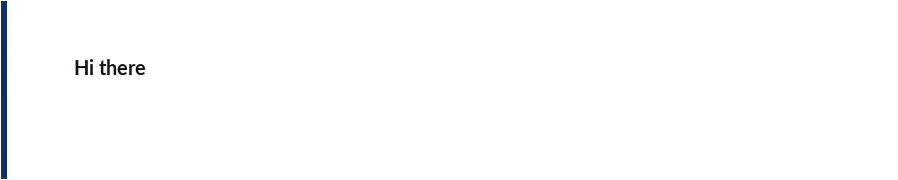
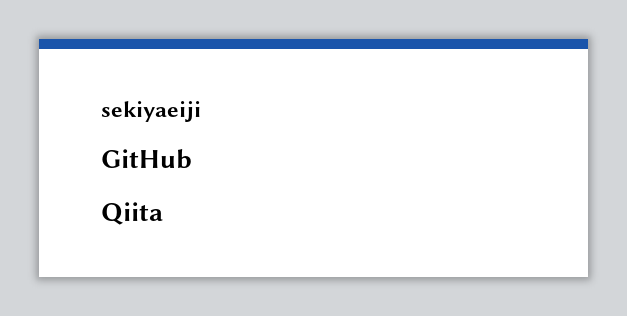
- Hi there
+ sekiyaeiji
+ GitHub
+ Qiita

